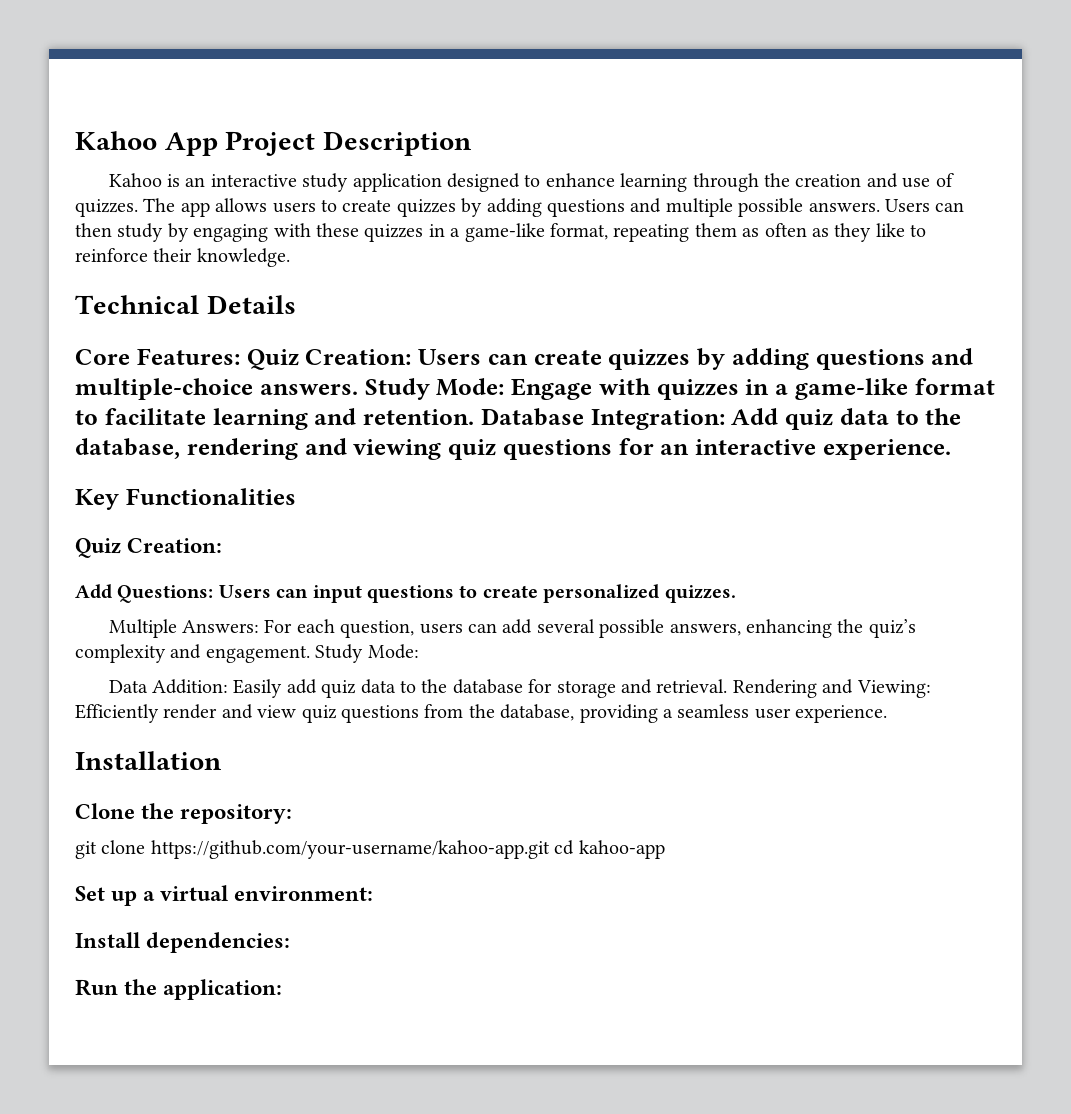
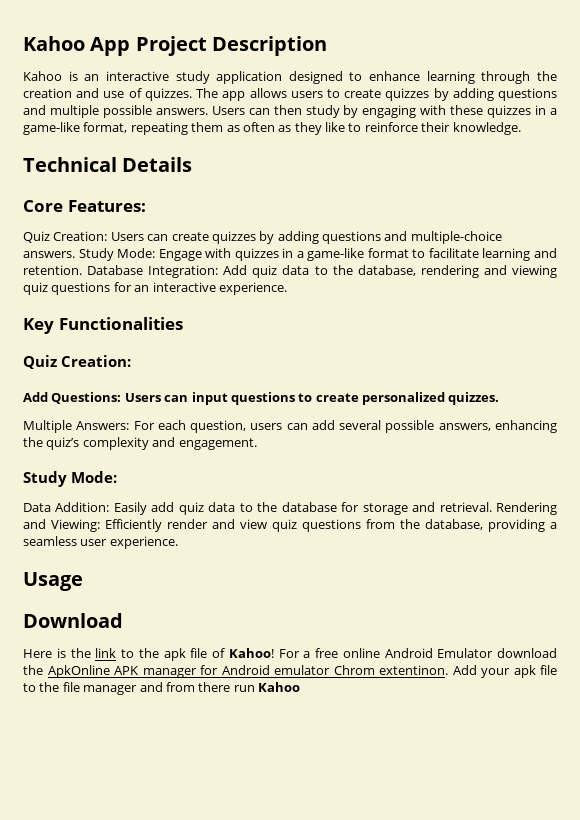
- Core Features: Quiz Creation: Users can create quizzes by adding questions and multiple-choice answers.
+ Core Features:
+ Quiz Creation: Users can create quizzes by adding questions and multiple-choice answers.
- Multiple Answers: For each question, users can add several possible answers, enhancing the quiz’s complexity and engagement. Study Mode:
+ Multiple Answers: For each question, users can add several possible answers, enhancing the quiz’s complexity and engagement.
+ Study Mode:
- Installation
- Clone the repository:
- git clone https://github.com/your-username/kahoo-app.git cd kahoo-app
- Set up a virtual environment:
- Install dependencies:
- Run the application:
+ Usage
+ Download
+ Here is the link to the apk file of Kahoo! For a free online Android Emulator download the ApkOnline APK manager for Android emulator Chrom extentinon. Add your apk file to the file manager and from there run Kahoo

